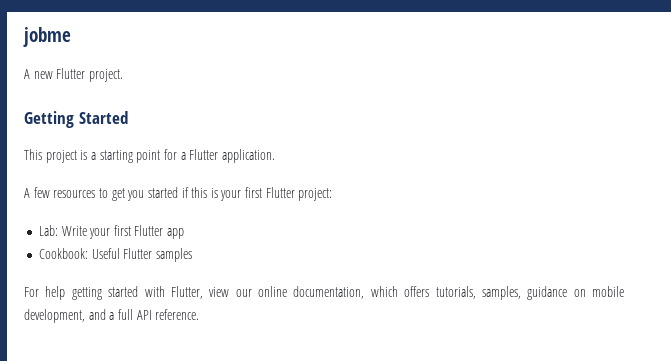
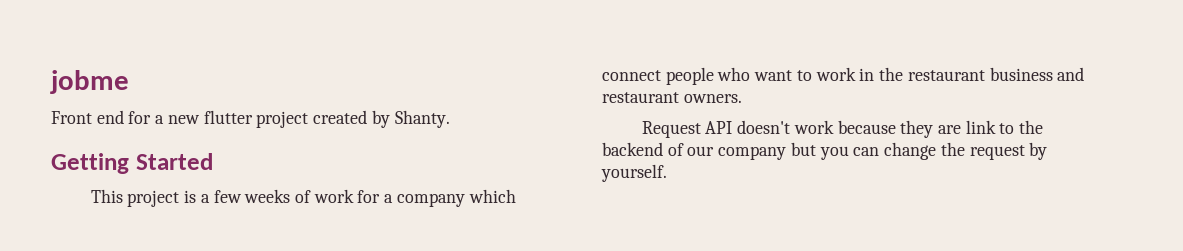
- A new Flutter project.
+ Front end for a new flutter project created by Shanty.
- This project is a starting point for a Flutter application.
- A few resources to get you started if this is your first Flutter project:
- Lab: Write your first Flutter app
- Cookbook: Useful Flutter samples
- For help getting started with Flutter, view our online documentation, which offers tutorials, samples, guidance on mobile development, and a full API reference.
+ This project is a few weeks of work for a company which connect people who want to work in the restaurant business and restaurant owners.
+ Request API doesn't work because they are link to the backend of our company but you can change the request by yourself.

